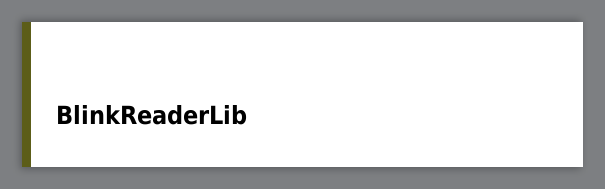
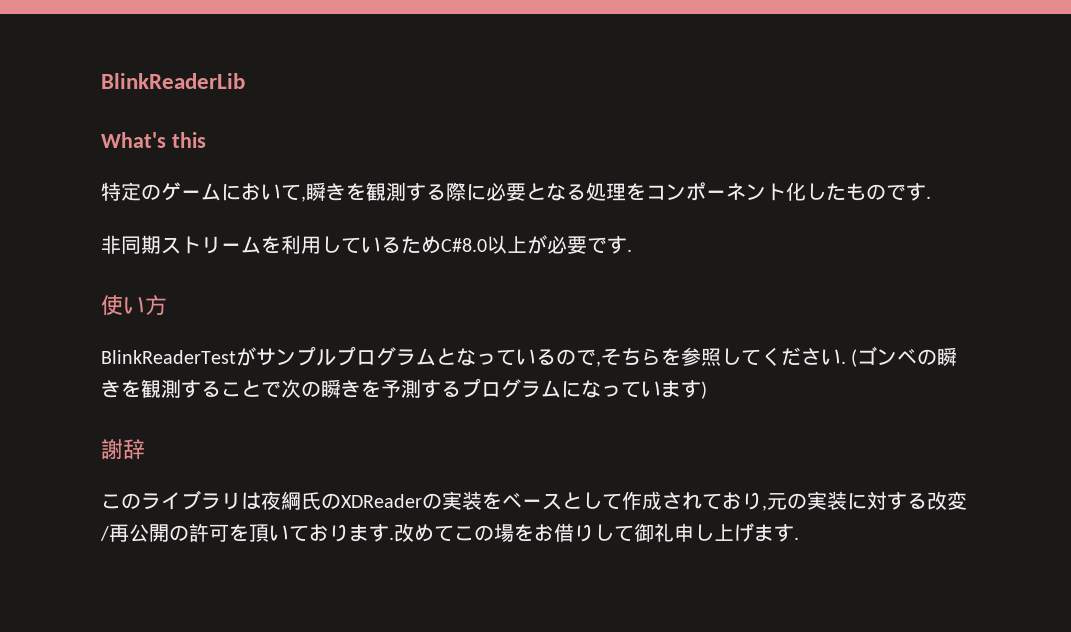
+ What's this
+ 特定のゲームにおいて,瞬きを観測する際に必要となる処理をコンポーネント化したものです.
+ 非同期ストリームを利用しているためC#8.0以上が必要です.
+ 使い方
+ BlinkReaderTestがサンプルプログラムとなっているので,そちらを参照してください. (ゴンベの瞬きを観測することで次の瞬きを予測するプログラムになっています)
+ 謝辞
+ このライブラリは夜綱氏のXDReaderの実装をベースとして作成されており,元の実装に対する改変/再公開の許可を頂いております.改めてこの場をお借りして御礼申し上げます.

